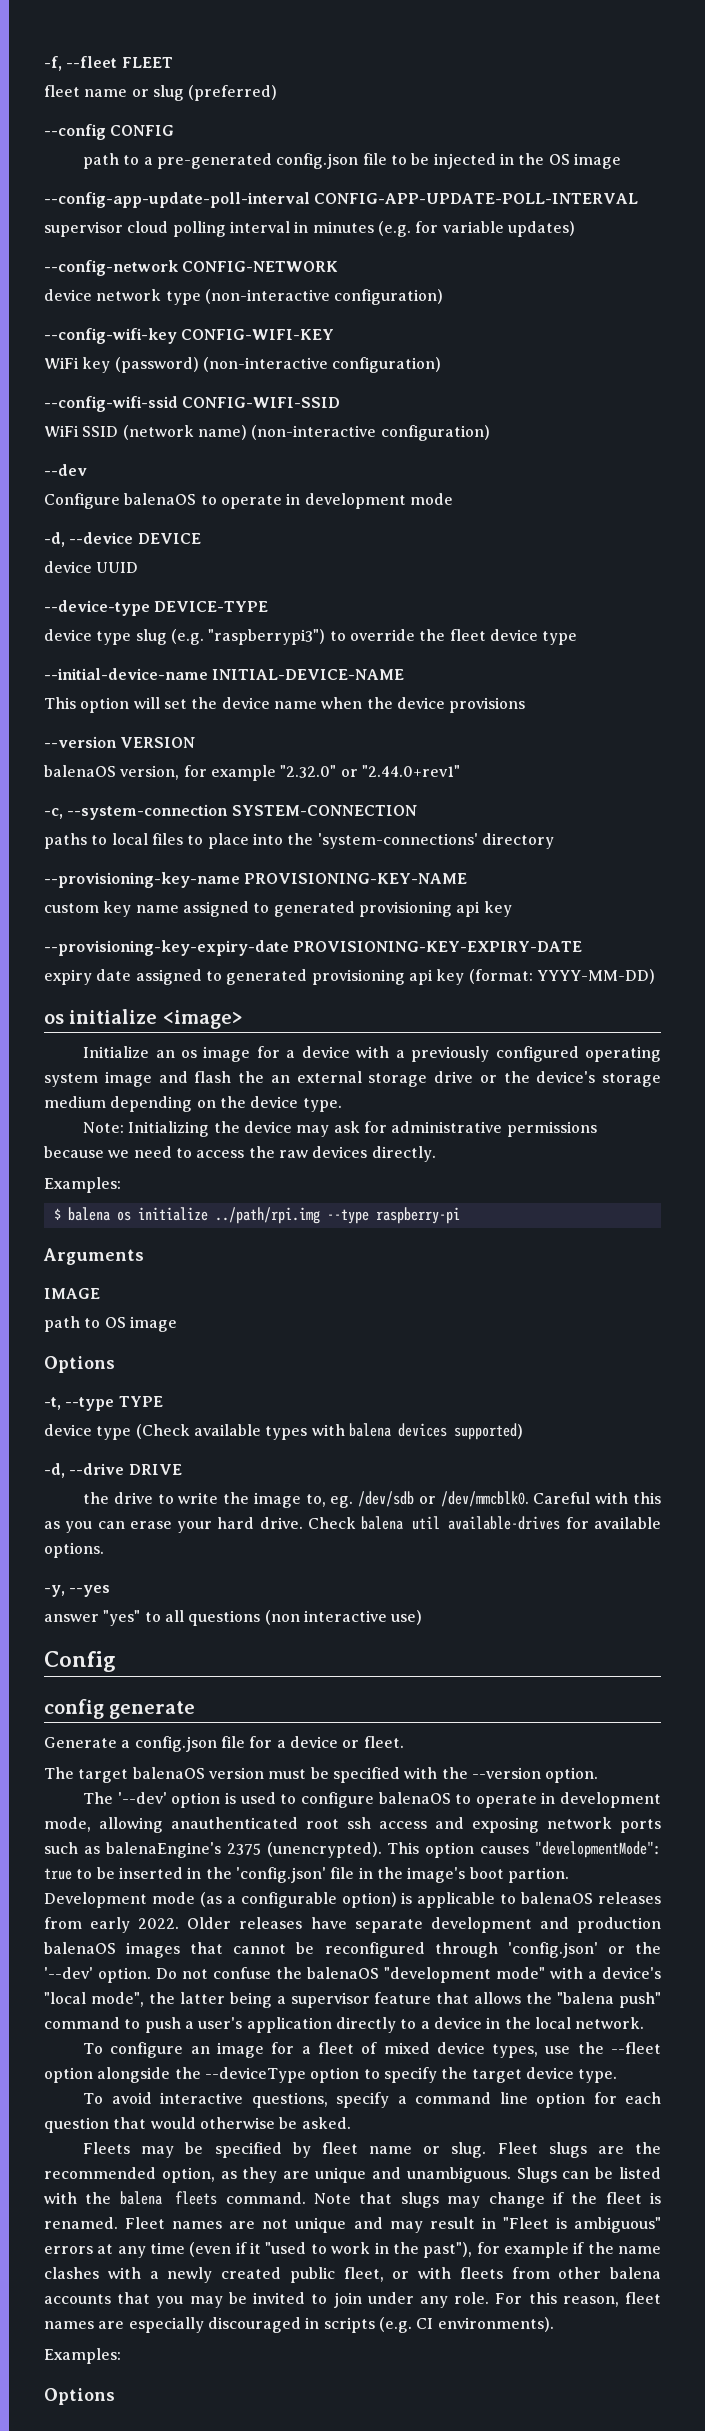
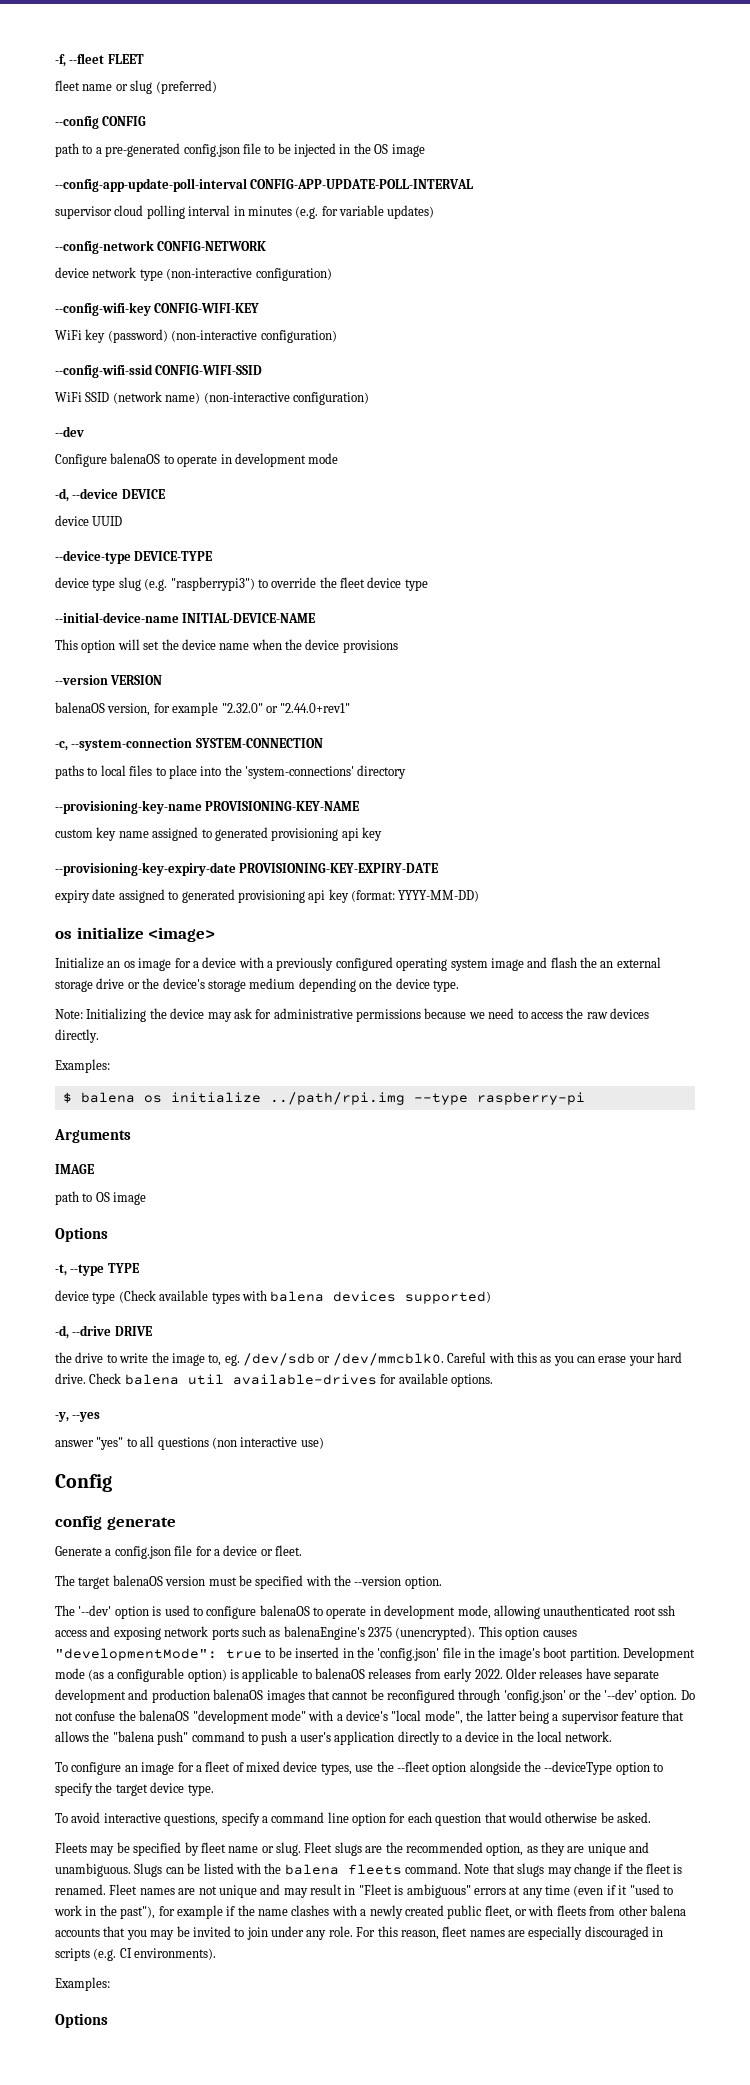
- The '--dev' option is used to configure balenaOS to operate in development mode, allowing anauthenticated root ssh access and exposing network ports such as balenaEngine's 2375 (unencrypted).
+ The '--dev' option is used to configure balenaOS to operate in development mode, allowing unauthenticated root ssh access and exposing network ports such as balenaEngine's 2375 (unencrypted).
- This option causes "developmentMode": true to be inserted in the 'config.json' file in the image's boot partion.
+ This option causes "developmentMode": true to be inserted in the 'config.json' file in the image's boot partition.

